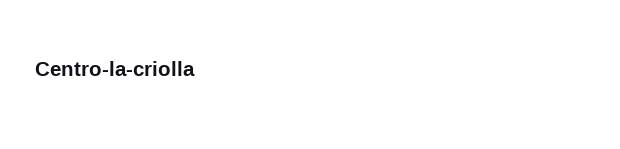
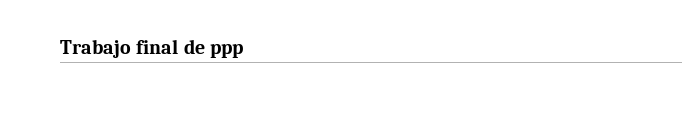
- Centro-la-criolla
+ Trabajo final de ppp

